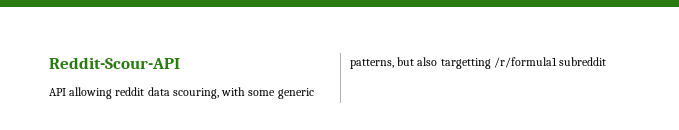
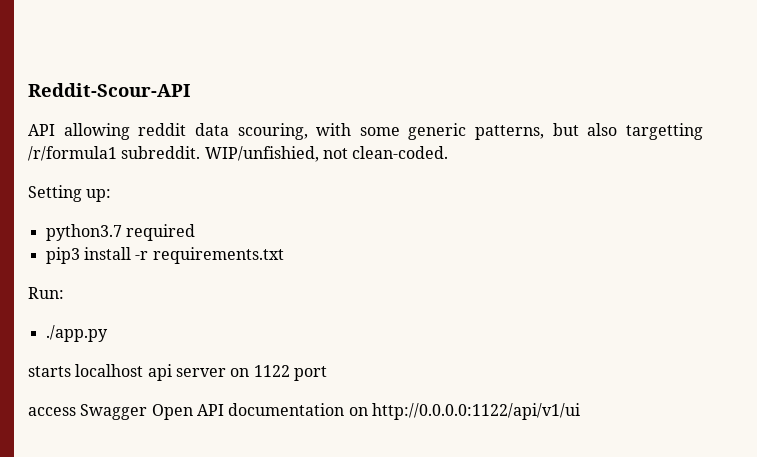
- API allowing reddit data scouring, with some generic patterns, but also targetting /r/formula1 subreddit
+ API allowing reddit data scouring, with some generic patterns, but also targetting /r/formula1 subreddit. WIP/unfishied, not clean-coded.
+ Setting up:
+ python3.7 required
+ pip3 install -r requirements.txt
+ Run:
+ ./app.py
+ starts localhost api server on 1122 port
+ access Swagger Open API documentation on http://0.0.0.0:1122/api/v1/ui

